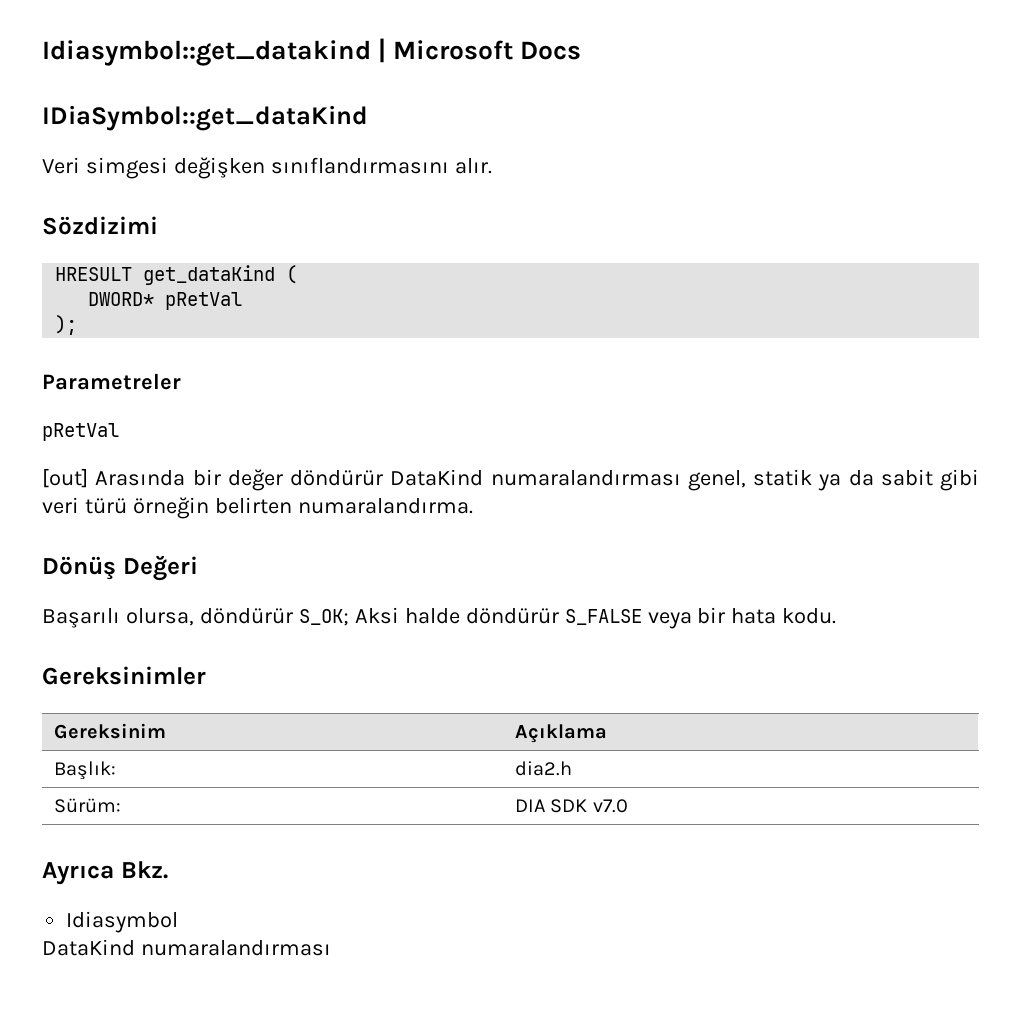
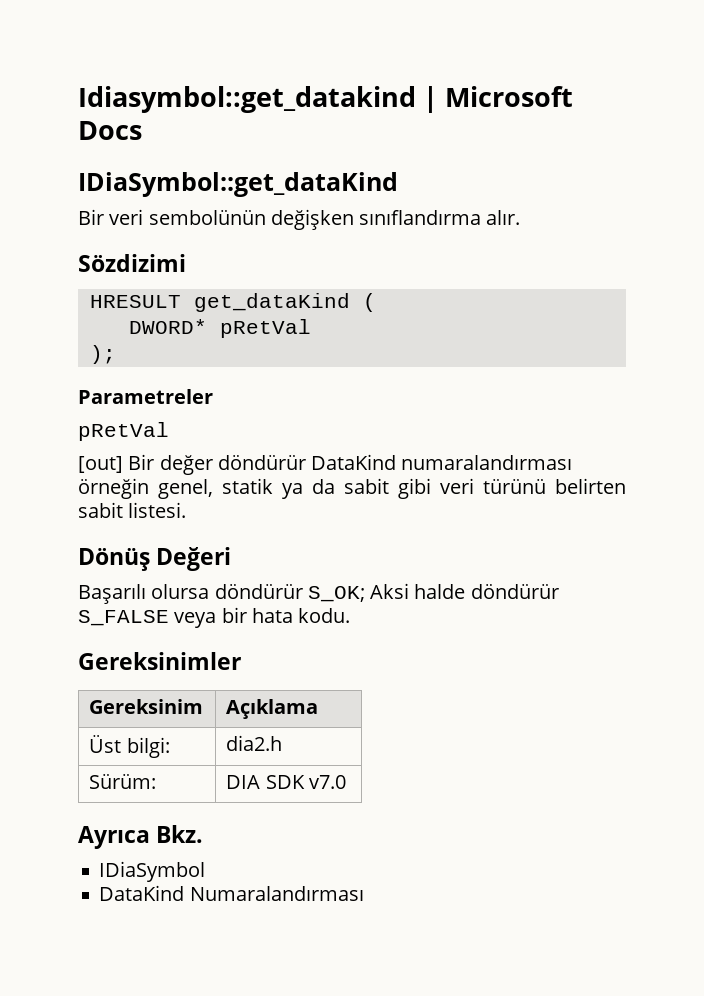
- Veri simgesi değişken sınıflandırmasını alır.
+ Bir veri sembolünün değişken sınıflandırma alır.
- [out] Arasında bir değer döndürür DataKind numaralandırması genel, statik ya da sabit gibi veri türü örneğin belirten numaralandırma.
+ [out] Bir değer döndürür DataKind numaralandırması örneğin genel, statik ya da sabit gibi veri türünü belirten sabit listesi.
- Başarılı olursa, döndürür S_OK; Aksi halde döndürür S_FALSE veya bir hata kodu.
+ Başarılı olursa döndürür S_OK; Aksi halde döndürür S_FALSE veya bir hata kodu.
- Başlık: | dia2.h
+ Üst bilgi: | dia2.h
- Idiasymbol
- DataKind numaralandırması
+ IDiaSymbol
+ DataKind Numaralandırması

